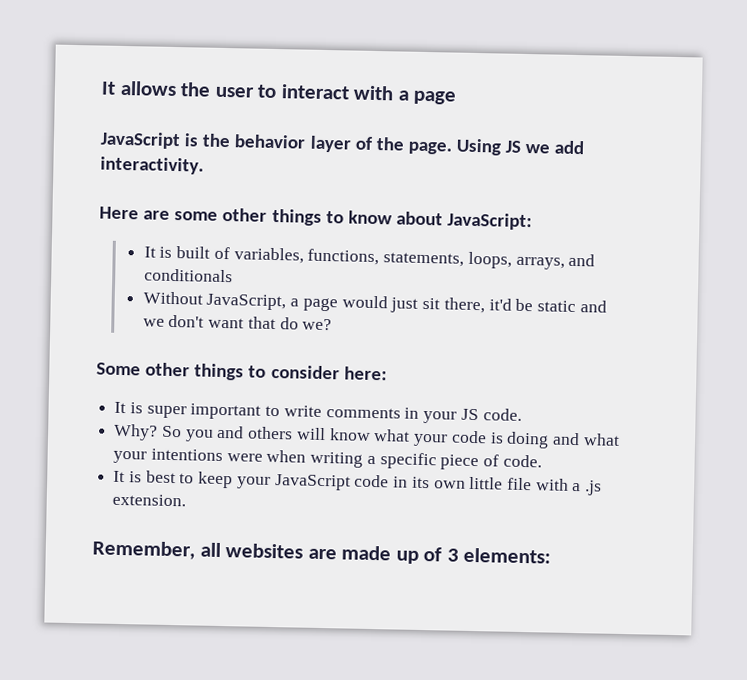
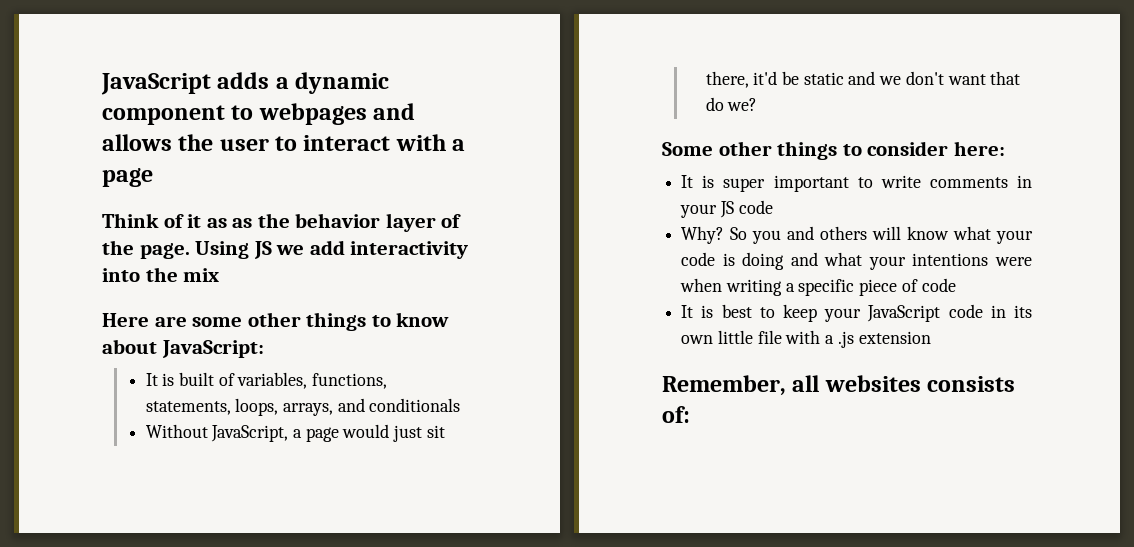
- It allows the user to interact with a page
+ JavaScript adds a dynamic component to webpages and allows the user to interact with a page
- JavaScript is the behavior layer of the page.
+ Think of it as as the behavior layer of the page.
- Using JS we add interactivity.
+ Using JS we add interactivity into the mix
- It is super important to write comments in your JS code.
+ It is super important to write comments in your JS code
- So you and others will know what your code is doing and what your intentions were when writing a specific piece of code.
+ So you and others will know what your code is doing and what your intentions were when writing a specific piece of code
- It is best to keep your JavaScript code in its own little file with a .js extension.
+ It is best to keep your JavaScript code in its own little file with a .js extension
- Remember, all websites are made up of 3 elements:
+ Remember, all websites consists of:

